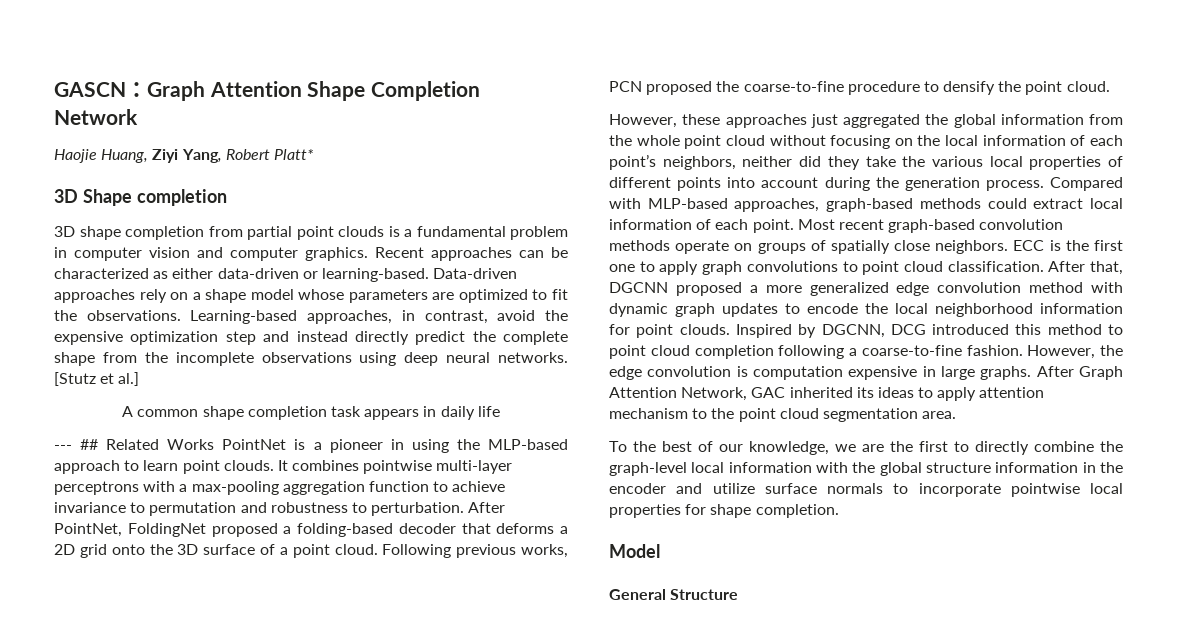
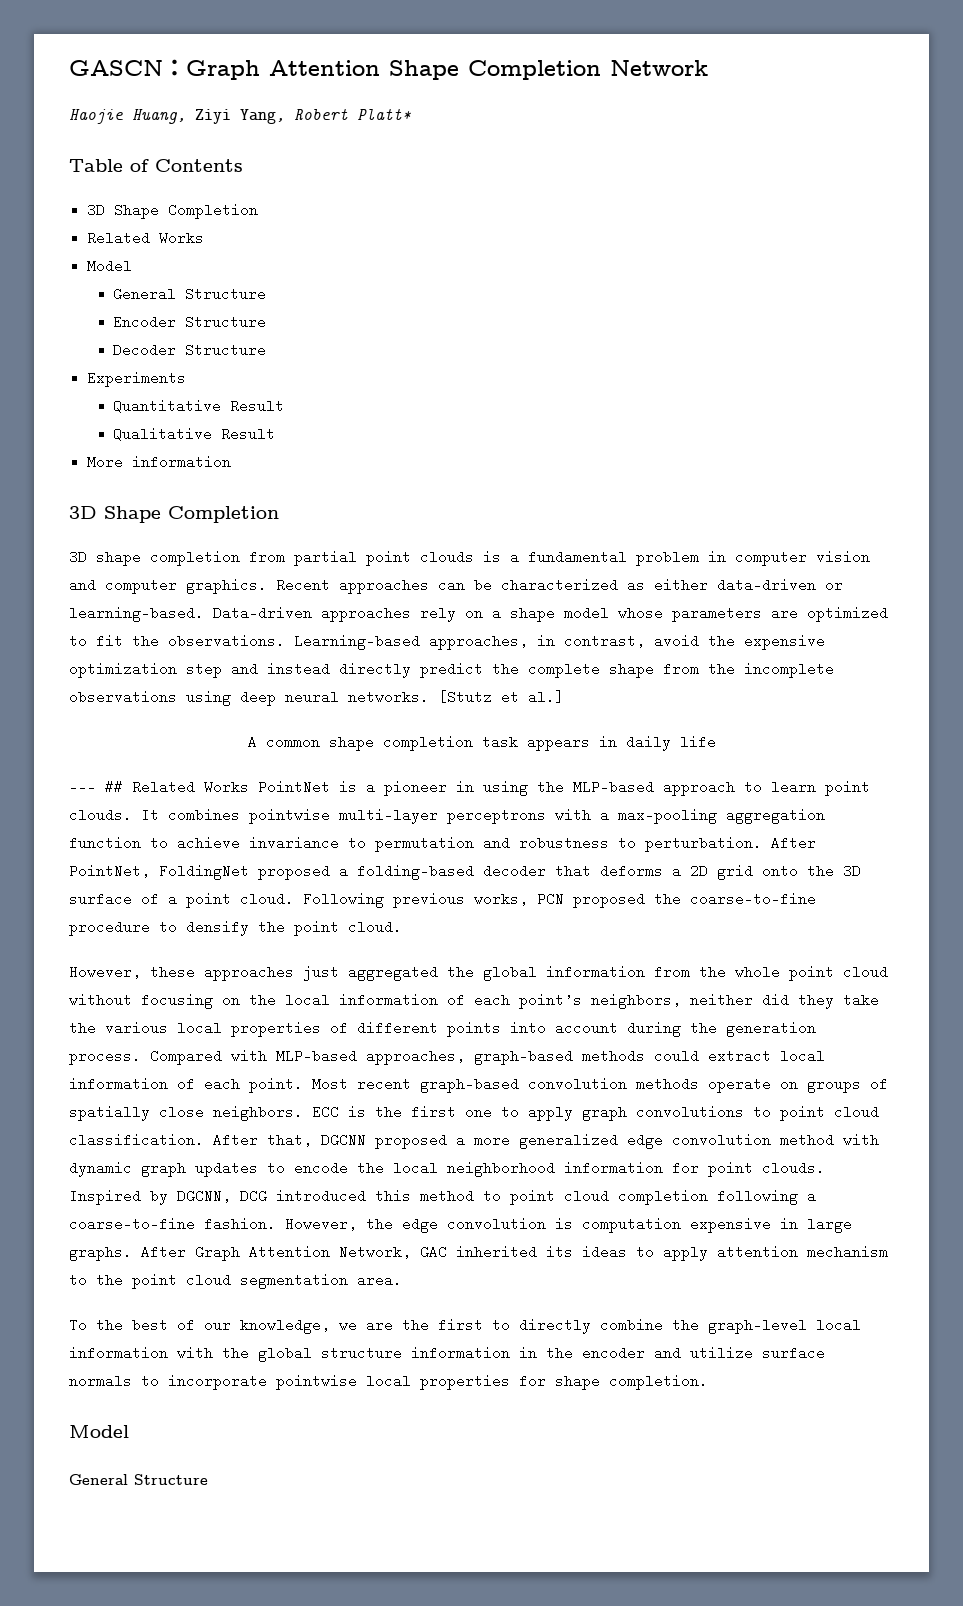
- 3D Shape completion
+ Table of Contents
+ 3D Shape Completion
+ Related Works
+ Model
+ General Structure
+ Encoder Structure
+ Decoder Structure
+ Experiments
+ Quantitative Result
+ Qualitative Result
+ More information
+ 3D Shape Completion

